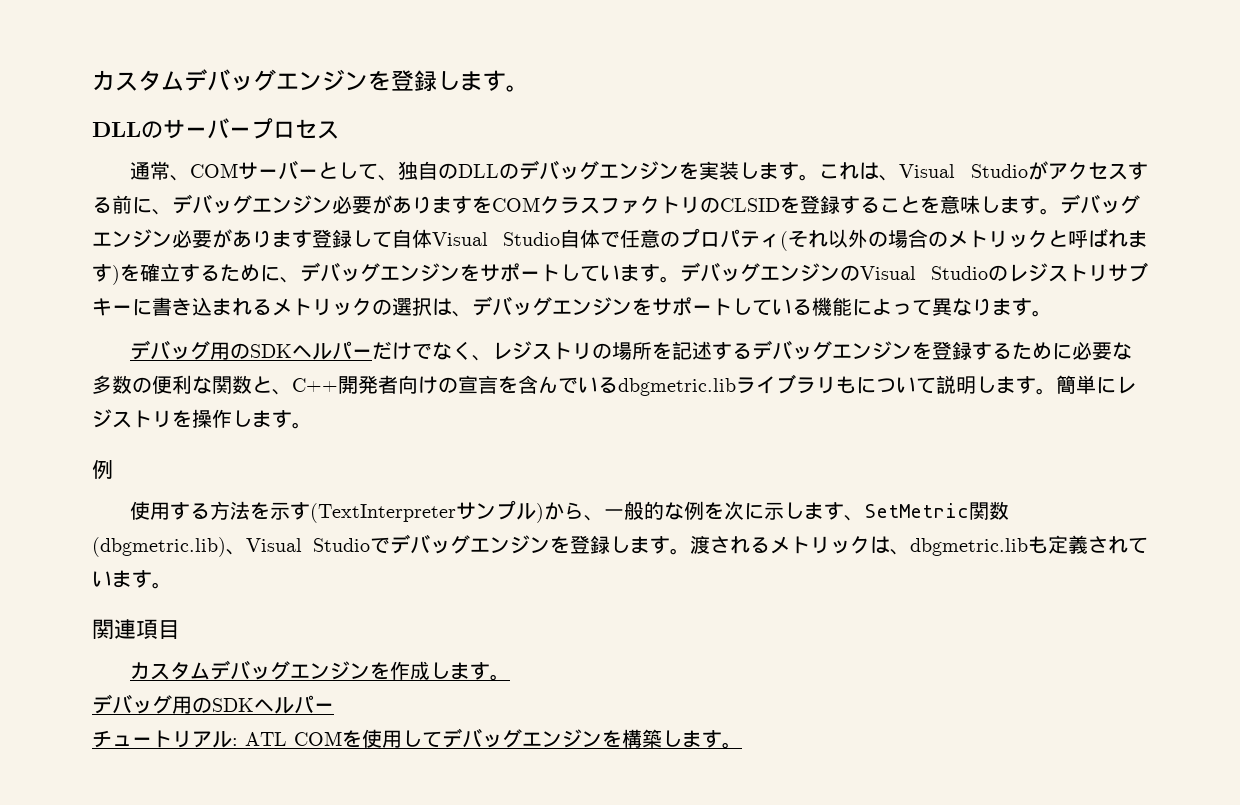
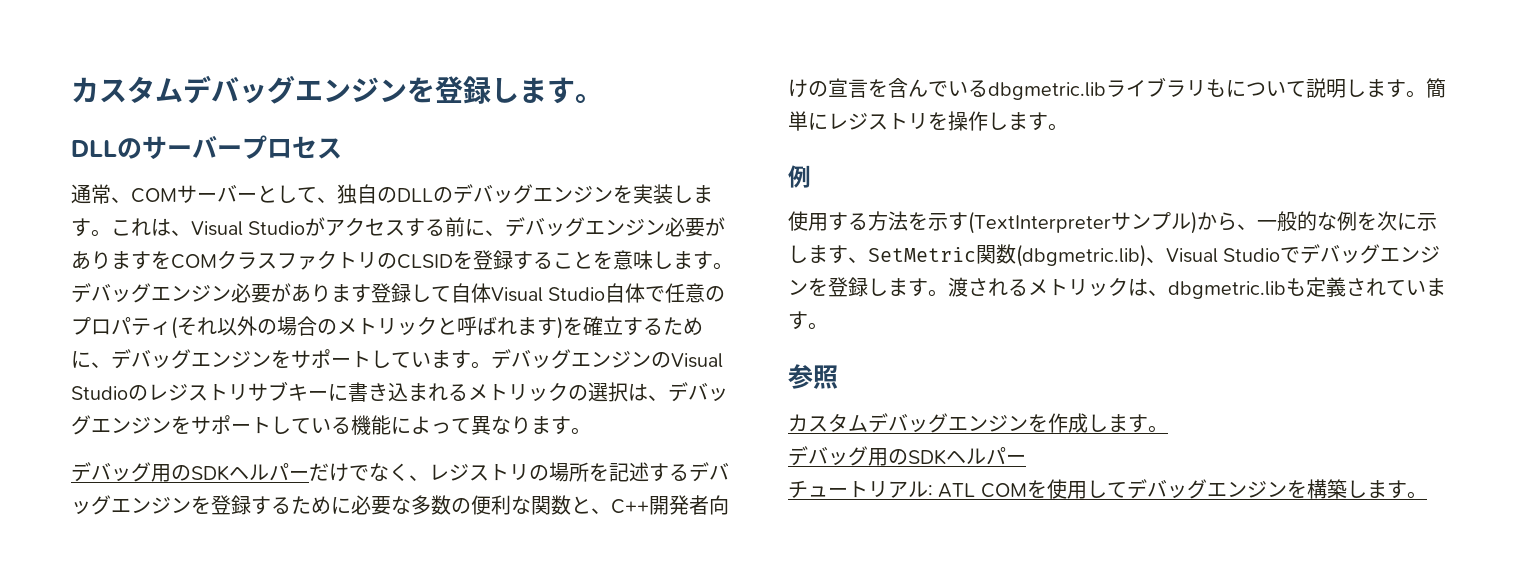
- 関連項目
+ 参照

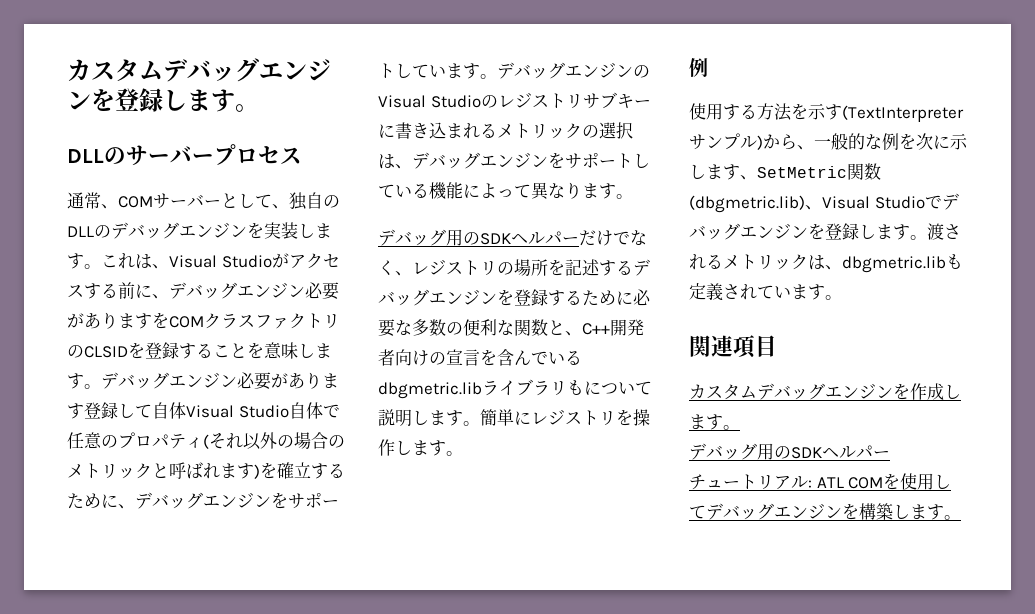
- 参照
+ 関連項目

